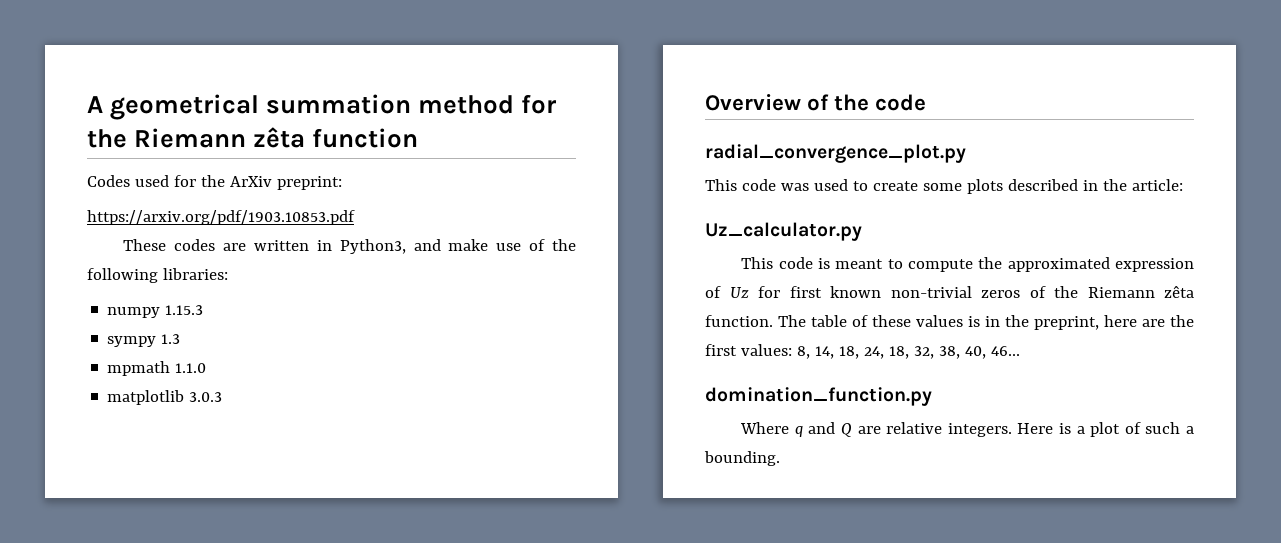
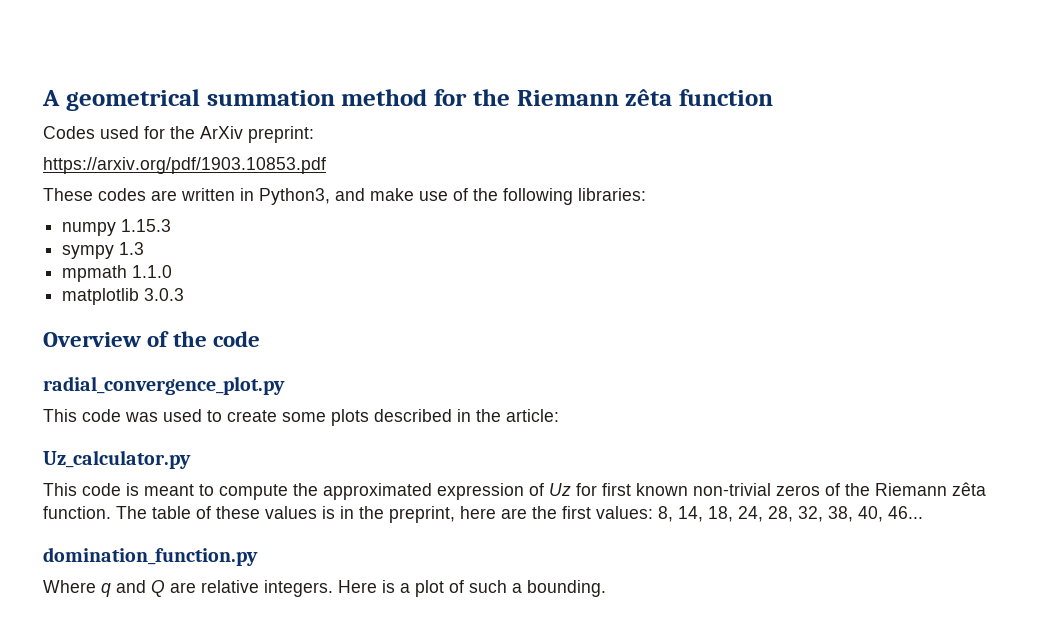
- The table of these values is in the preprint, here are the first values: 8, 14, 18, 24, 18, 32, 38, 40, 46...
+ The table of these values is in the preprint, here are the first values: 8, 14, 18, 24, 28, 32, 38, 40, 46...

